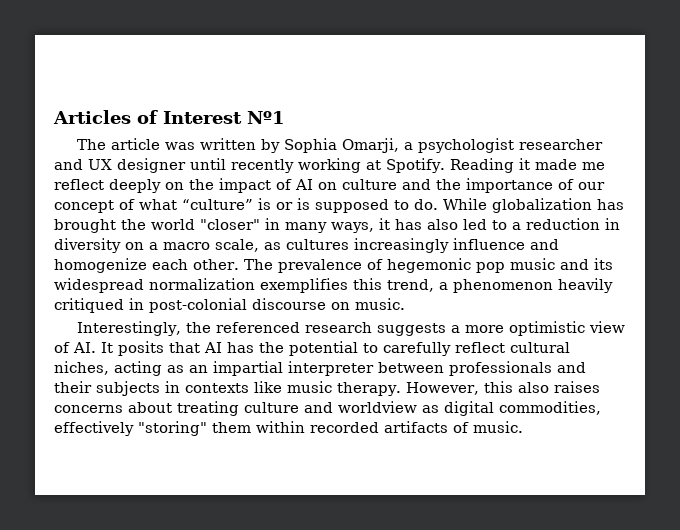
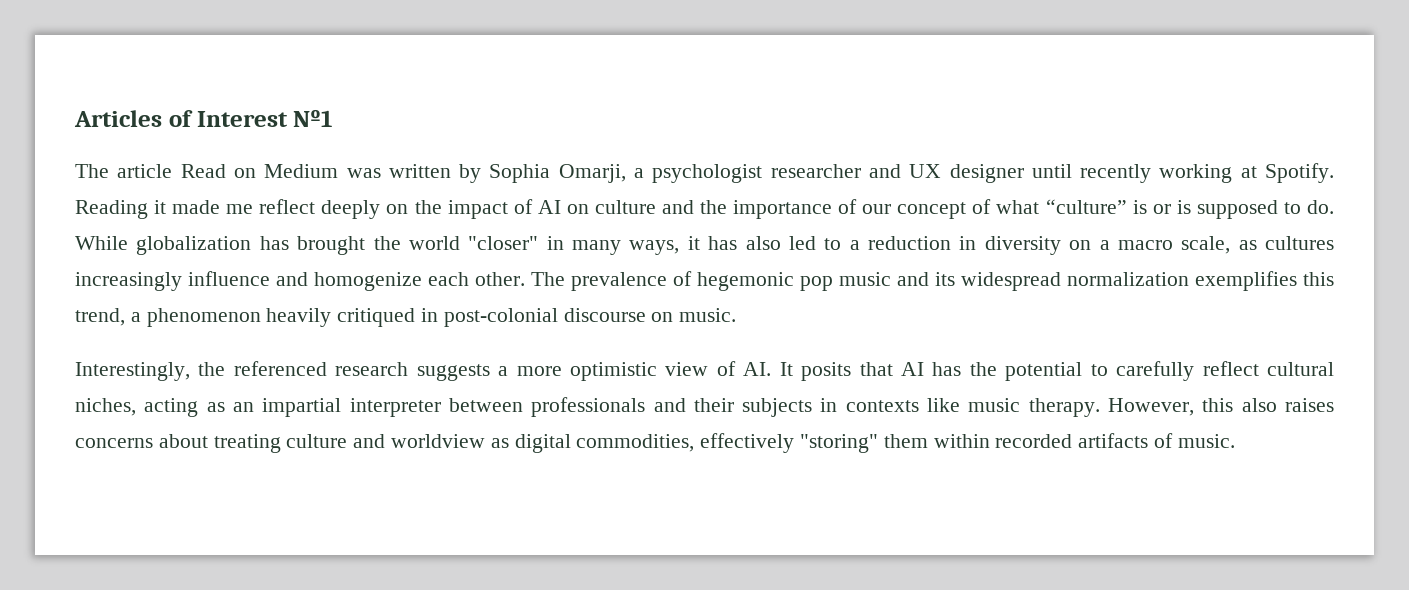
- The article was written by Sophia Omarji, a psychologist researcher and UX designer until recently working at Spotify.
+ The article Read on Medium was written by Sophia Omarji, a psychologist researcher and UX designer until recently working at Spotify.

